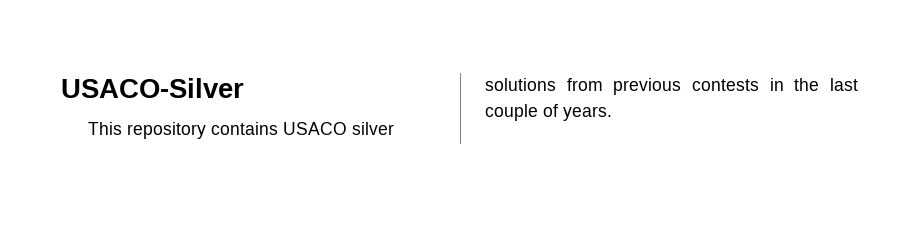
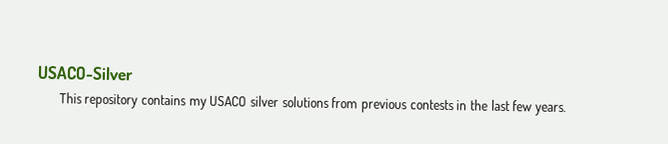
- This repository contains USACO silver solutions from previous contests in the last couple of years.
+ This repository contains my USACO silver solutions from previous contests in the last few years.

